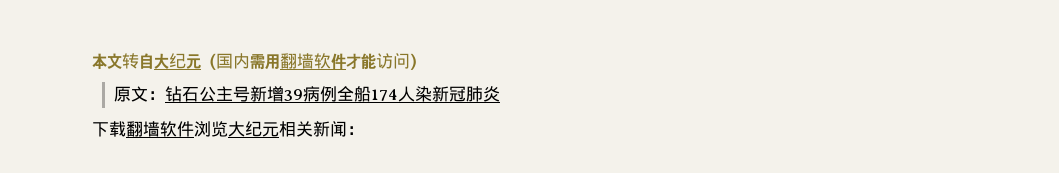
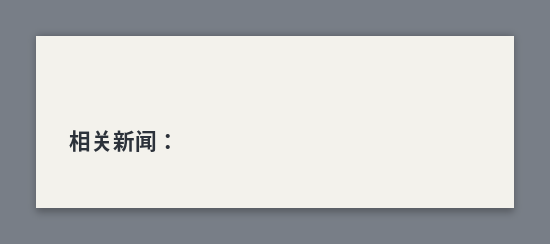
- 本文转自大纪元（国内需用翻墙软件才能访问）
- 原文：钻石公主号新增39病例全船174人染新冠肺炎
- 下载翻墙软件浏览大纪元相关新闻：
+ 相关新闻：

